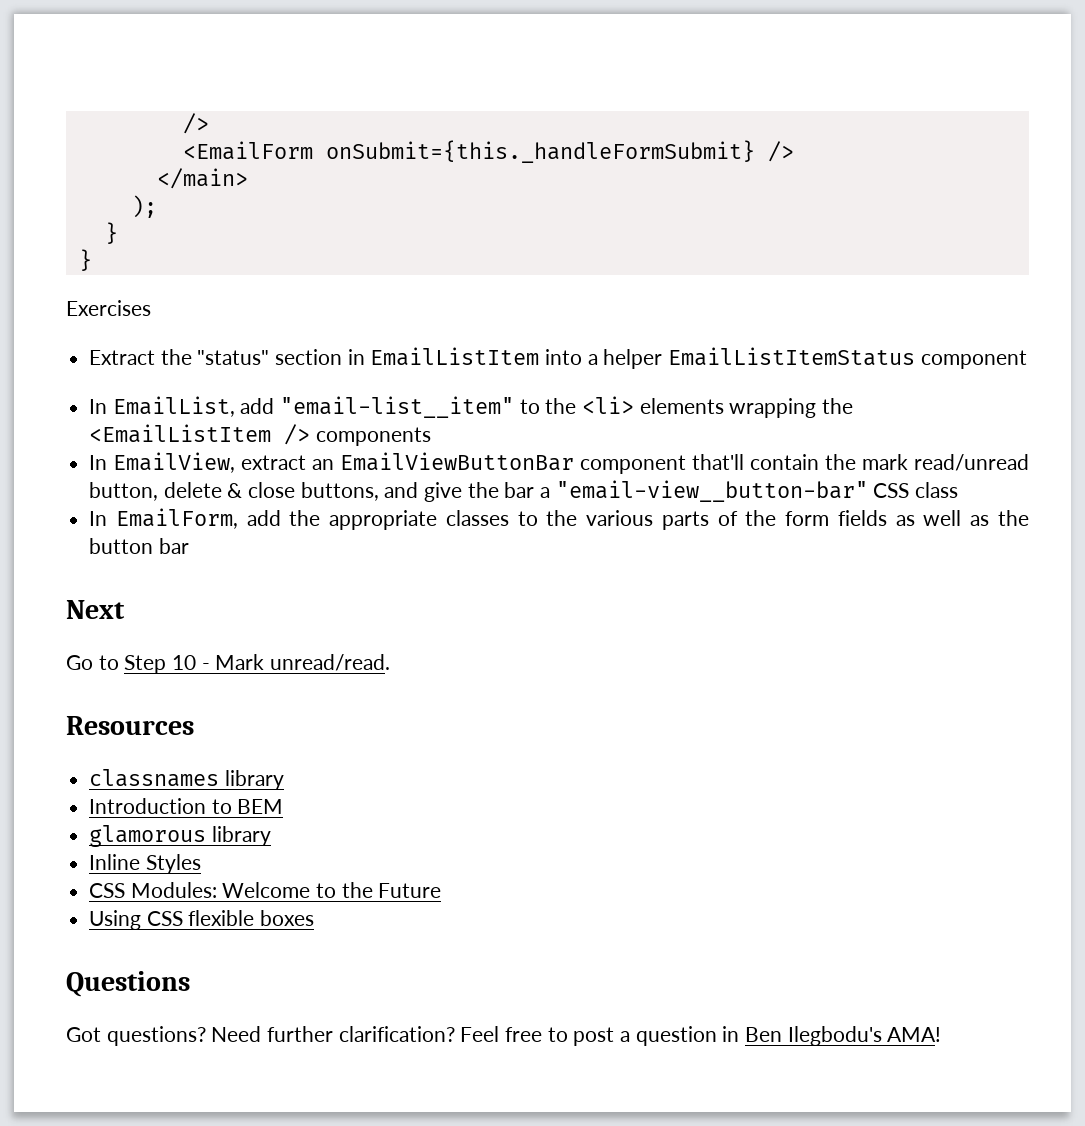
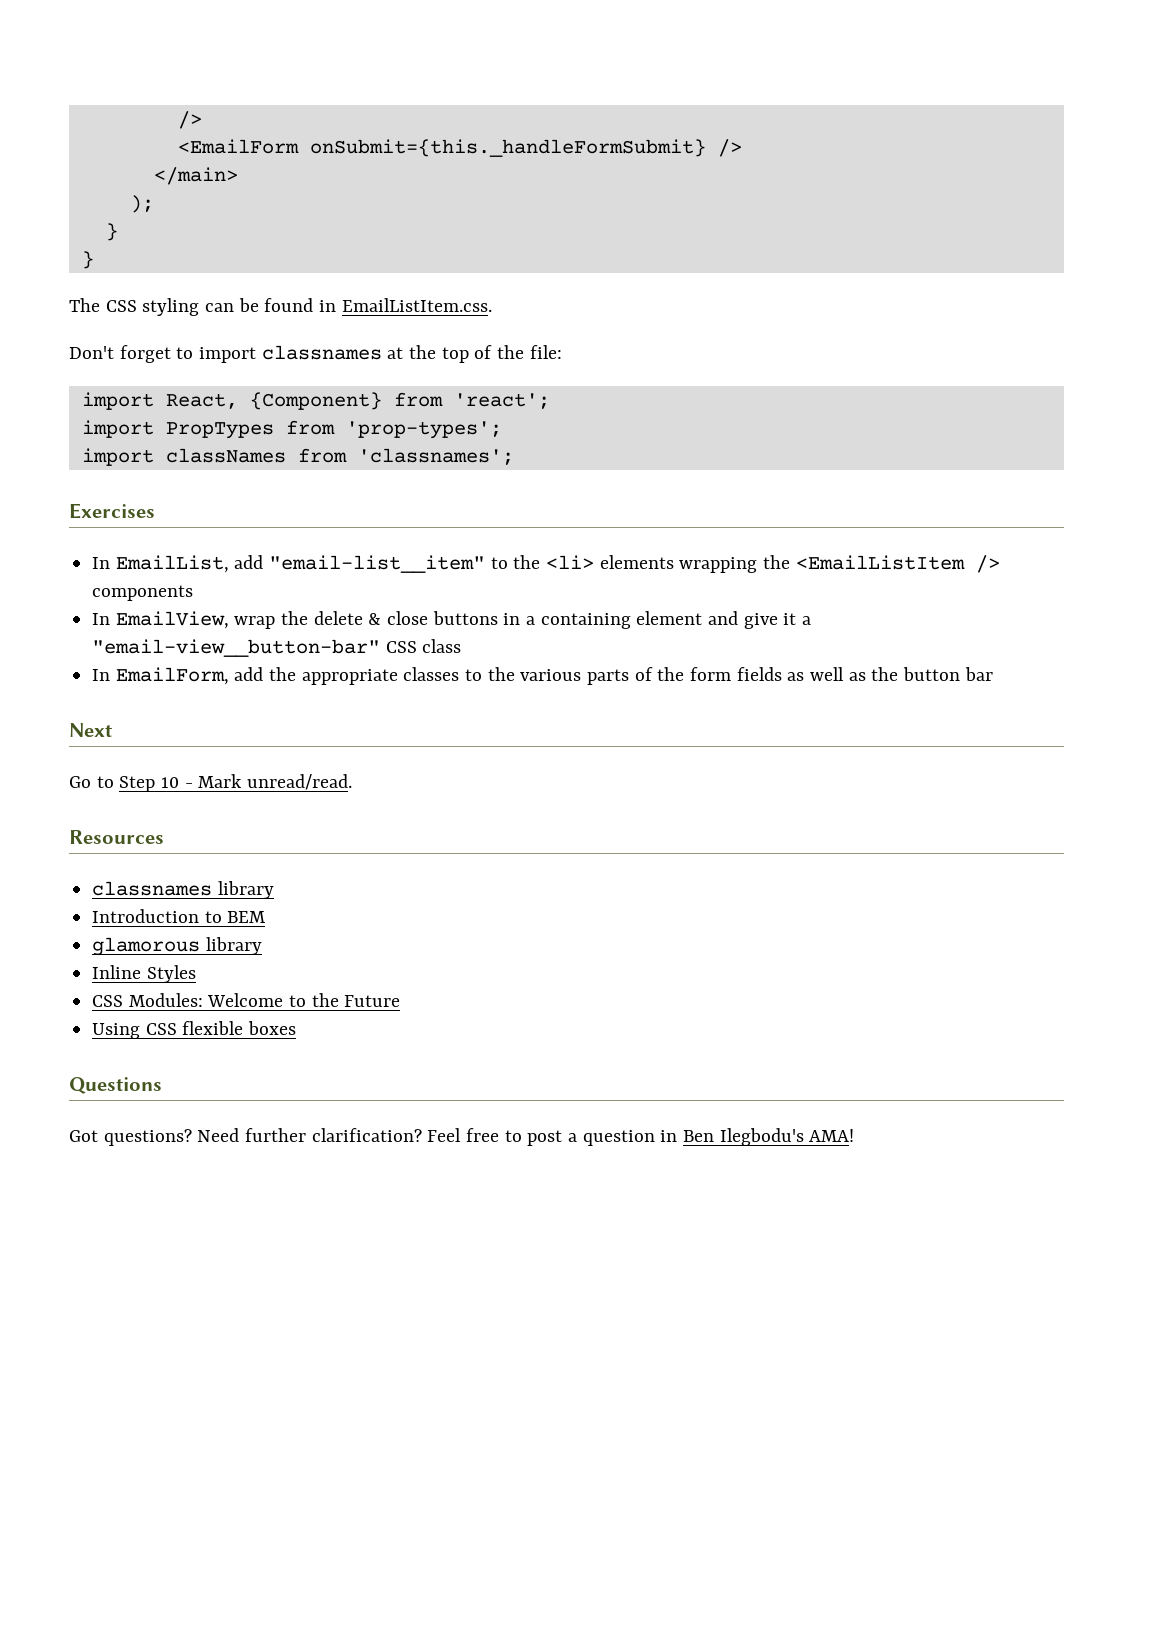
+ The CSS styling can be found in EmailListItem.css.
+ Don't forget to import classnames at the top of the file:
+ import React, {Component} from 'react';
+ import PropTypes from 'prop-types';
+ import classNames from 'classnames';
  Exercises
- Extract the "status" section in EmailListItem into a helper EmailListItemStatus component
- In EmailView, extract an EmailViewButtonBar component that'll contain the mark read/unread button, delete & close buttons, and give the bar a "email-view__button-bar" CSS class
+ In EmailView, wrap the delete & close buttons in a containing element and give it a "email-view__button-bar" CSS class

